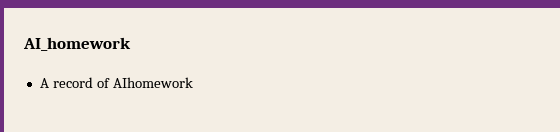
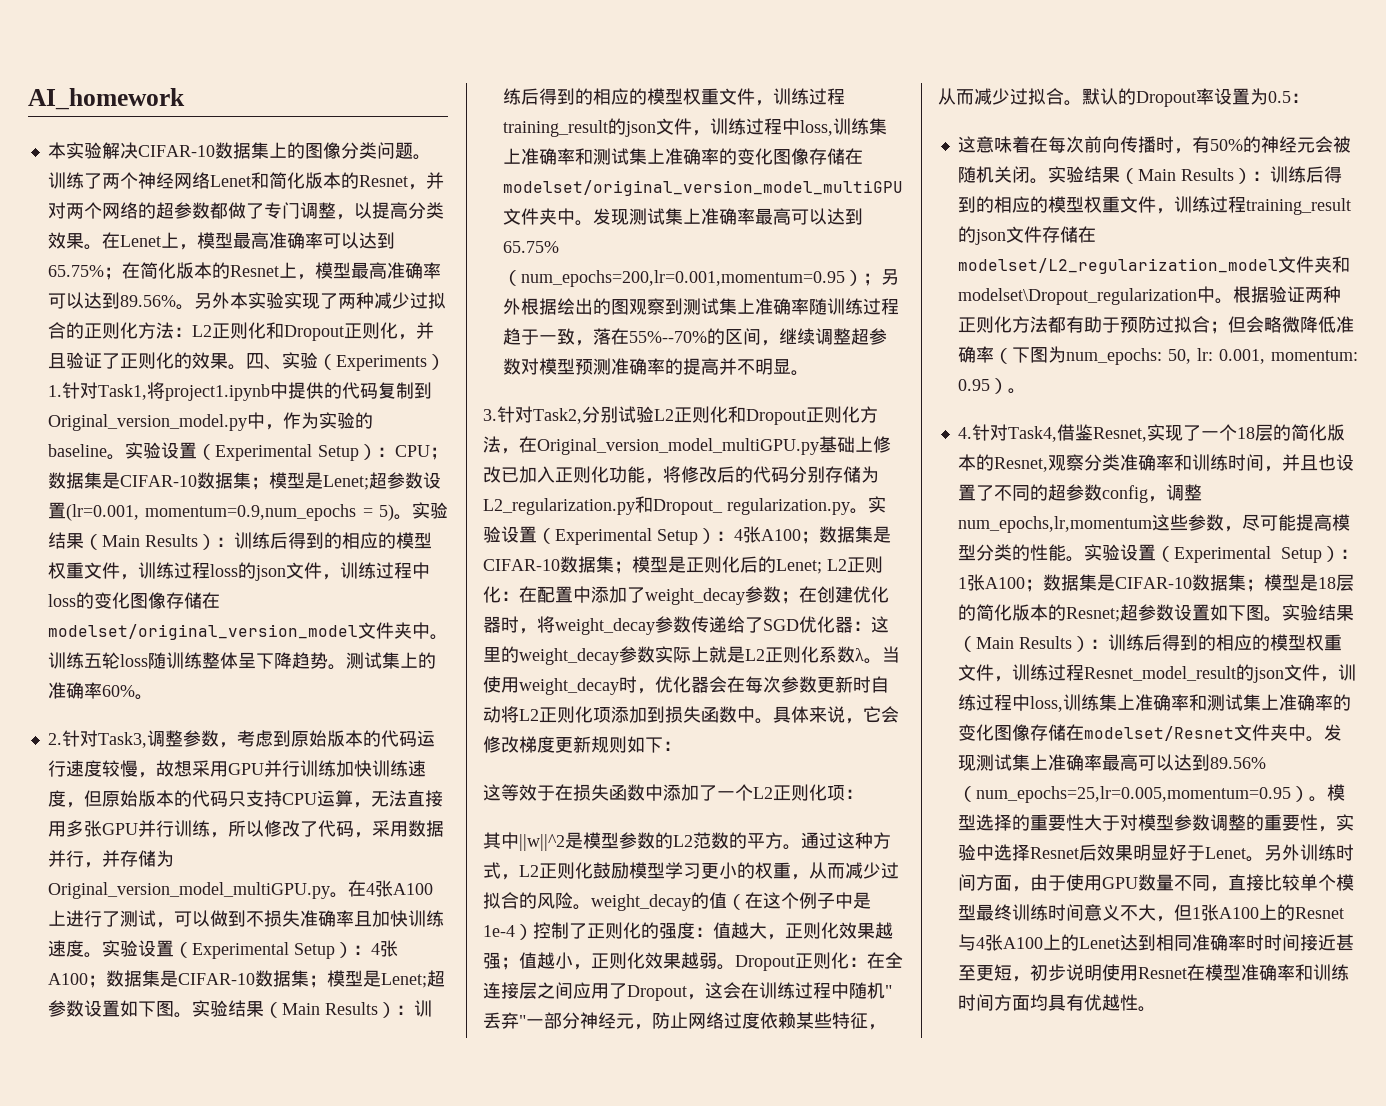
- A record of AIhomework
+ 本实验解决CIFAR-10数据集上的图像分类问题。训练了两个神经网络Lenet和简化版本的Resnet，并对两个网络的超参数都做了专门调整，以提高分类效果。在Lenet上，模型最高准确率可以达到65.75%；在简化版本的Resnet上，模型最高准确率可以达到89.56%。另外本实验实现了两种减少过拟合的正则化方法：L2正则化和Dropout正则化，并且验证了正则化的效果。四、实验（Experiments）1.针对Task1,将project1.ipynb中提供的代码复制到Original_version_model.py中，作为实验的baseline。实验设置（Experimental Setup）：CPU；数据集是CIFAR-10数据集；模型是Lenet;超参数设置(lr=0.001, momentum=0.9,num_epochs = 5)。实验结果（Main Results）：训练后得到的相应的模型权重文件，训练过程loss的json文件，训练过程中loss的变化图像存储在modelset/original_version_model文件夹中。训练五轮loss随训练整体呈下降趋势。测试集上的准确率60%。
+ 2.针对Task3,调整参数，考虑到原始版本的代码运行速度较慢，故想采用GPU并行训练加快训练速度，但原始版本的代码只支持CPU运算，无法直接用多张GPU并行训练，所以修改了代码，采用数据并行，并存储为Original_version_model_multiGPU.py。在4张A100上进行了测试，可以做到不损失准确率且加快训练速度。实验设置（Experimental Setup）：4张A100；数据集是CIFAR-10数据集；模型是Lenet;超参数设置如下图。实验结果（Main Results）：训练后得到的相应的模型权重文件，训练过程training_result的json文件，训练过程中loss,训练集上准确率和测试集上准确率的变化图像存储在modelset/original_version_model_multiGPU文件夹中。发现测试集上准确率最高可以达到65.75%（num_epochs=200,lr=0.001,momentum=0.95）；另外根据绘出的图观察到测试集上准确率随训练过程趋于一致，落在55%--70%的区间，继续调整超参数对模型预测准确率的提高并不明显。
+ 3.针对Task2,分别试验L2正则化和Dropout正则化方法，在Original_version_model_multiGPU.py基础上修改已加入正则化功能，将修改后的代码分别存储为L2_regularization.py和Dropout_ regularization.py。实验设置（Experimental Setup）：4张A100；数据集是CIFAR-10数据集；模型是正则化后的Lenet; L2正则化：在配置中添加了weight_decay参数；在创建优化器时，将weight_decay参数传递给了SGD优化器：这里的weight_decay参数实际上就是L2正则化系数λ。当使用weight_decay时，优化器会在每次参数更新时自动将L2正则化项添加到损失函数中。具体来说，它会修改梯度更新规则如下：
+ 这等效于在损失函数中添加了一个L2正则化项：
+ 其中||w||^2是模型参数的L2范数的平方。通过这种方式，L2正则化鼓励模型学习更小的权重，从而减少过拟合的风险。weight_decay的值（在这个例子中是1e-4）控制了正则化的强度：值越大，正则化效果越强；值越小，正则化效果越弱。Dropout正则化：在全连接层之间应用了Dropout，这会在训练过程中随机"丢弃"一部分神经元，防止网络过度依赖某些特征，从而减少过拟合。默认的Dropout率设置为0.5：
+ 这意味着在每次前向传播时，有50%的神经元会被随机关闭。实验结果（Main Results）：训练后得到的相应的模型权重文件，训练过程training_result的json文件存储在modelset/L2_regularization_model文件夹和modelset\Dropout_regularization中。根据验证两种正则化方法都有助于预防过拟合；但会略微降低准确率（下图为num_epochs: 50, lr: 0.001, momentum: 0.95）。
+ 4.针对Task4,借鉴Resnet,实现了一个18层的简化版本的Resnet,观察分类准确率和训练时间，并且也设置了不同的超参数config，调整num_epochs,lr,momentum这些参数，尽可能提高模型分类的性能。实验设置（Experimental Setup）：1张A100；数据集是CIFAR-10数据集；模型是18层的简化版本的Resnet;超参数设置如下图。实验结果（Main Results）：训练后得到的相应的模型权重文件，训练过程Resnet_model_result的json文件，训练过程中loss,训练集上准确率和测试集上准确率的变化图像存储在modelset/Resnet文件夹中。发现测试集上准确率最高可以达到89.56%（num_epochs=25,lr=0.005,momentum=0.95）。模型选择的重要性大于对模型参数调整的重要性，实验中选择Resnet后效果明显好于Lenet。另外训练时间方面，由于使用GPU数量不同，直接比较单个模型最终训练时间意义不大，但1张A100上的Resnet与4张A100上的Lenet达到相同准确率时时间接近甚至更短，初步说明使用Resnet在模型准确率和训练时间方面均具有优越性。

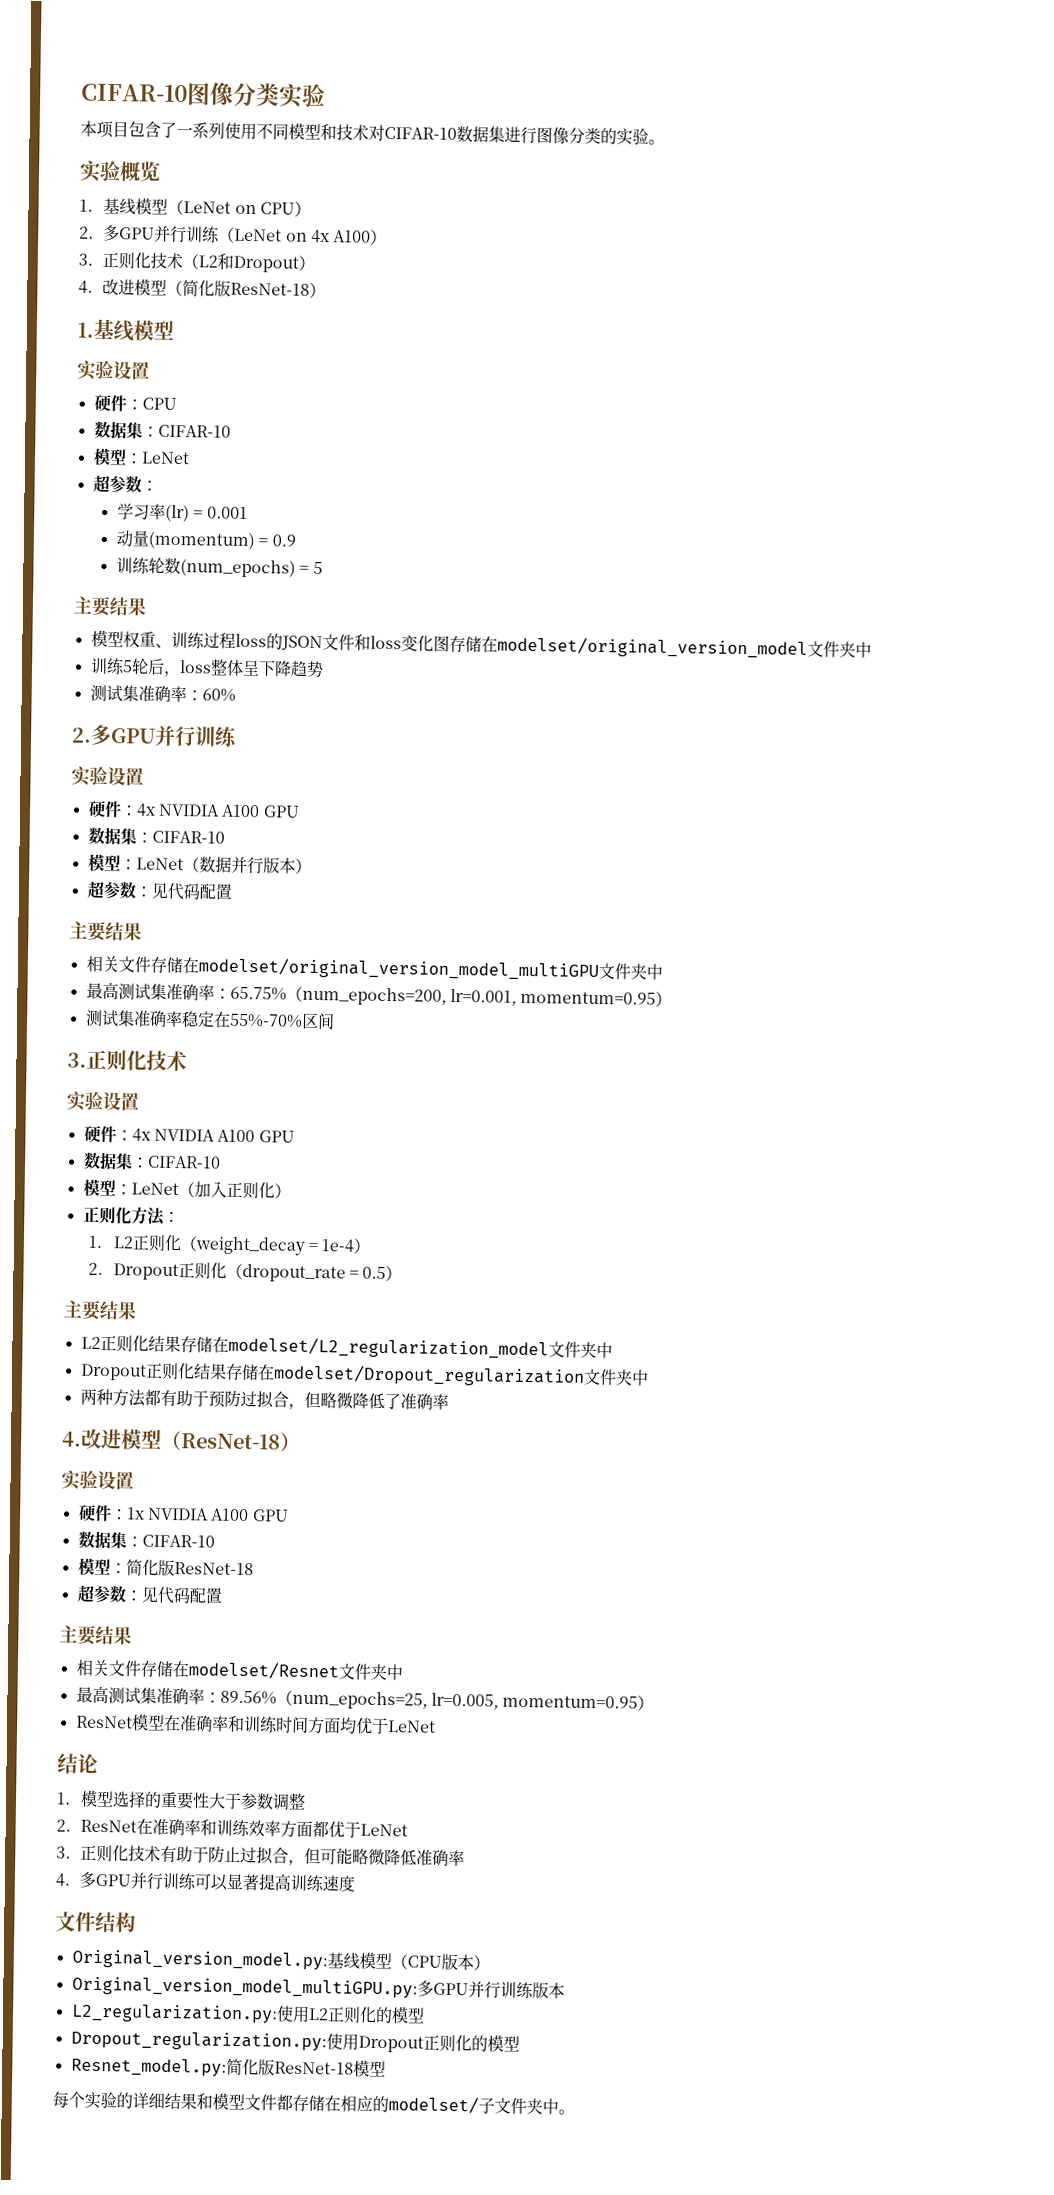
- AI_homework
- 本实验解决CIFAR-10数据集上的图像分类问题。训练了两个神经网络Lenet和简化版本的Resnet，并对两个网络的超参数都做了专门调整，以提高分类效果。在Lenet上，模型最高准确率可以达到65.75%；在简化版本的Resnet上，模型最高准确率可以达到89.56%。另外本实验实现了两种减少过拟合的正则化方法：L2正则化和Dropout正则化，并且验证了正则化的效果。四、实验（Experiments）1.针对Task1,将project1.ipynb中提供的代码复制到Original_version_model.py中，作为实验的baseline。实验设置（Experimental Setup）：CPU；数据集是CIFAR-10数据集；模型是Lenet;超参数设置(lr=0.001, momentum=0.9,num_epochs = 5)。实验结果（Main Results）：训练后得到的相应的模型权重文件，训练过程loss的json文件，训练过程中loss的变化图像存储在modelset/original_version_model文件夹中。训练五轮loss随训练整体呈下降趋势。测试集上的准确率60%。
- 2.针对Task3,调整参数，考虑到原始版本的代码运行速度较慢，故想采用GPU并行训练加快训练速度，但原始版本的代码只支持CPU运算，无法直接用多张GPU并行训练，所以修改了代码，采用数据并行，并存储为Original_version_model_multiGPU.py。在4张A100上进行了测试，可以做到不损失准确率且加快训练速度。实验设置（Experimental Setup）：4张A100；数据集是CIFAR-10数据集；模型是Lenet;超参数设置如下图。实验结果（Main Results）：训练后得到的相应的模型权重文件，训练过程training_result的json文件，训练过程中loss,训练集上准确率和测试集上准确率的变化图像存储在modelset/original_version_model_multiGPU文件夹中。发现测试集上准确率最高可以达到65.75%（num_epochs=200,lr=0.001,momentum=0.95）；另外根据绘出的图观察到测试集上准确率随训练过程趋于一致，落在55%--70%的区间，继续调整超参数对模型预测准确率的提高并不明显。
- 3.针对Task2,分别试验L2正则化和Dropout正则化方法，在Original_version_model_multiGPU.py基础上修改已加入正则化功能，将修改后的代码分别存储为L2_regularization.py和Dropout_ regularization.py。实验设置（Experimental Setup）：4张A100；数据集是CIFAR-10数据集；模型是正则化后的Lenet; L2正则化：在配置中添加了weight_decay参数；在创建优化器时，将weight_decay参数传递给了SGD优化器：这里的weight_decay参数实际上就是L2正则化系数λ。当使用weight_decay时，优化器会在每次参数更新时自动将L2正则化项添加到损失函数中。具体来说，它会修改梯度更新规则如下：
- 这等效于在损失函数中添加了一个L2正则化项：
- 其中||w||^2是模型参数的L2范数的平方。通过这种方式，L2正则化鼓励模型学习更小的权重，从而减少过拟合的风险。weight_decay的值（在这个例子中是1e-4）控制了正则化的强度：值越大，正则化效果越强；值越小，正则化效果越弱。Dropout正则化：在全连接层之间应用了Dropout，这会在训练过程中随机"丢弃"一部分神经元，防止网络过度依赖某些特征，从而减少过拟合。默认的Dropout率设置为0.5：
- 这意味着在每次前向传播时，有50%的神经元会被随机关闭。实验结果（Main Results）：训练后得到的相应的模型权重文件，训练过程training_result的json文件存储在modelset/L2_regularization_model文件夹和modelset\Dropout_regularization中。根据验证两种正则化方法都有助于预防过拟合；但会略微降低准确率（下图为num_epochs: 50, lr: 0.001, momentum: 0.95）。
- 4.针对Task4,借鉴Resnet,实现了一个18层的简化版本的Resnet,观察分类准确率和训练时间，并且也设置了不同的超参数config，调整num_epochs,lr,momentum这些参数，尽可能提高模型分类的性能。实验设置（Experimental Setup）：1张A100；数据集是CIFAR-10数据集；模型是18层的简化版本的Resnet;超参数设置如下图。实验结果（Main Results）：训练后得到的相应的模型权重文件，训练过程Resnet_model_result的json文件，训练过程中loss,训练集上准确率和测试集上准确率的变化图像存储在modelset/Resnet文件夹中。发现测试集上准确率最高可以达到89.56%（num_epochs=25,lr=0.005,momentum=0.95）。模型选择的重要性大于对模型参数调整的重要性，实验中选择Resnet后效果明显好于Lenet。另外训练时间方面，由于使用GPU数量不同，直接比较单个模型最终训练时间意义不大，但1张A100上的Resnet与4张A100上的Lenet达到相同准确率时时间接近甚至更短，初步说明使用Resnet在模型准确率和训练时间方面均具有优越性。
+ CIFAR-10图像分类实验
+ 本项目包含了一系列使用不同模型和技术对CIFAR-10数据集进行图像分类的实验。
+ 实验概览
+ 1.基线模型（LeNet on CPU）
+ 2.多GPU并行训练（LeNet on 4x A100）
+ 3.正则化技术（L2和Dropout）
+ 4.改进模型（简化版ResNet-18）
+ 1.基线模型
+ 实验设置
+ 硬件：CPU
+ 数据集：CIFAR-10
+ 模型：LeNet
+ 超参数：
+ 学习率(lr) = 0.001
+ 动量(momentum) = 0.9
+ 训练轮数(num_epochs) = 5
+ 主要结果
+ 模型权重、训练过程loss的JSON文件和loss变化图存储在modelset/original_version_model文件夹中
+ 训练5轮后，loss整体呈下降趋势
+ 测试集准确率：60%
+ 2.多GPU并行训练
+ 实验设置
+ 硬件：4x NVIDIA A100 GPU
+ 数据集：CIFAR-10
+ 模型：LeNet（数据并行版本）
+ 超参数：见代码配置
+ 主要结果
+ 相关文件存储在modelset/original_version_model_multiGPU文件夹中
+ 最高测试集准确率：65.75%（num_epochs=200, lr=0.001, momentum=0.95）
+ 测试集准确率稳定在55%-70%区间
+ 3.正则化技术
+ 实验设置
+ 硬件：4x NVIDIA A100 GPU
+ 数据集：CIFAR-10
+ 模型：LeNet（加入正则化）
+ 正则化方法：
+ 1. L2正则化（weight_decay = 1e-4）
+ 2. Dropout正则化（dropout_rate = 0.5）
+ 主要结果
+ L2正则化结果存储在modelset/L2_regularization_model文件夹中
+ Dropout正则化结果存储在modelset/Dropout_regularization文件夹中
+ 两种方法都有助于预防过拟合，但略微降低了准确率
+ 4.改进模型（ResNet-18）
+ 实验设置
+ 硬件：1x NVIDIA A100 GPU
+ 数据集：CIFAR-10
+ 模型：简化版ResNet-18
+ 超参数：见代码配置
+ 主要结果
+ 相关文件存储在modelset/Resnet文件夹中
+ 最高测试集准确率：89.56%（num_epochs=25, lr=0.005, momentum=0.95）
+ ResNet模型在准确率和训练时间方面均优于LeNet
+ 结论
+ 1.模型选择的重要性大于参数调整
+ 2. ResNet在准确率和训练效率方面都优于LeNet
+ 3.正则化技术有助于防止过拟合，但可能略微降低准确率
+ 4.多GPU并行训练可以显著提高训练速度
+ 文件结构
+ Original_version_model.py:基线模型（CPU版本）
+ Original_version_model_multiGPU.py:多GPU并行训练版本
+ L2_regularization.py:使用L2正则化的模型
+ Dropout_regularization.py:使用Dropout正则化的模型
+ Resnet_model.py:简化版ResNet-18模型
+ 每个实验的详细结果和模型文件都存储在相应的modelset/子文件夹中。

